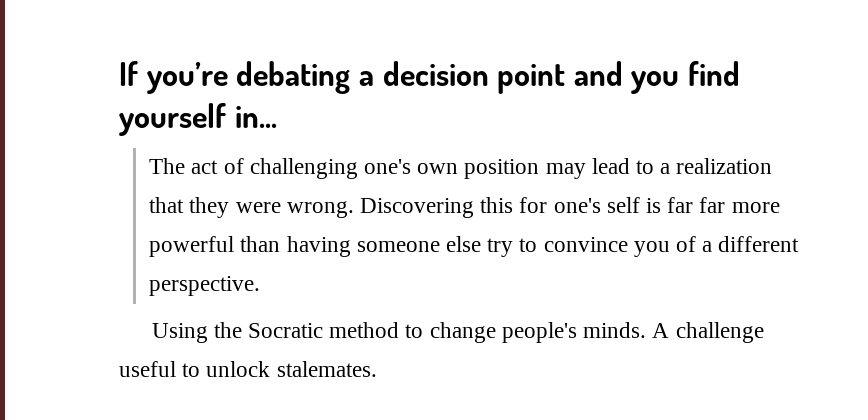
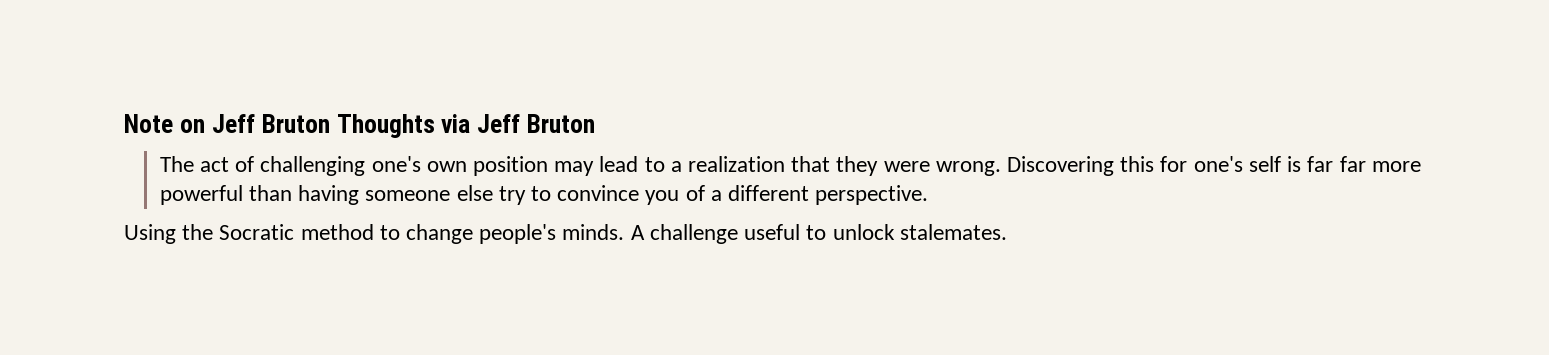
- If you’re debating a decision point and you find yourself in...
+ Note on Jeff Bruton Thoughts via Jeff Bruton

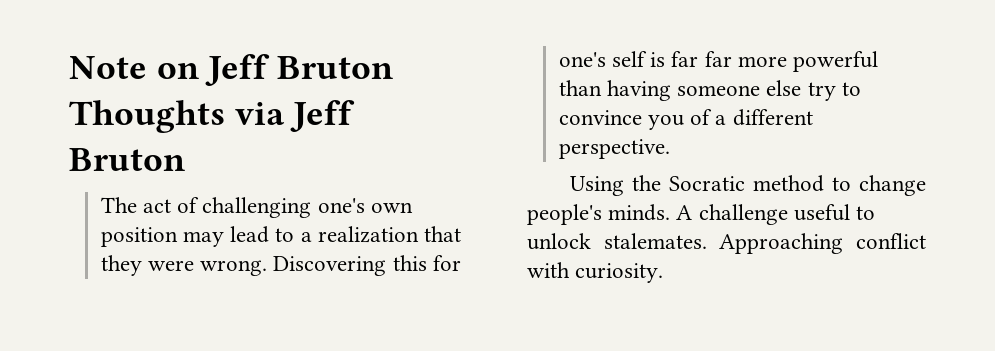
+ Approaching conflict with curiosity.

